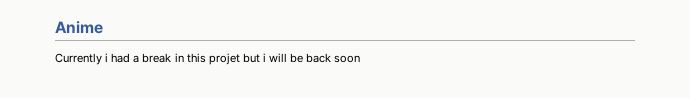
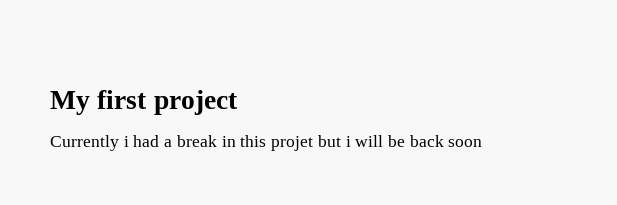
- Anime
+ My first project

